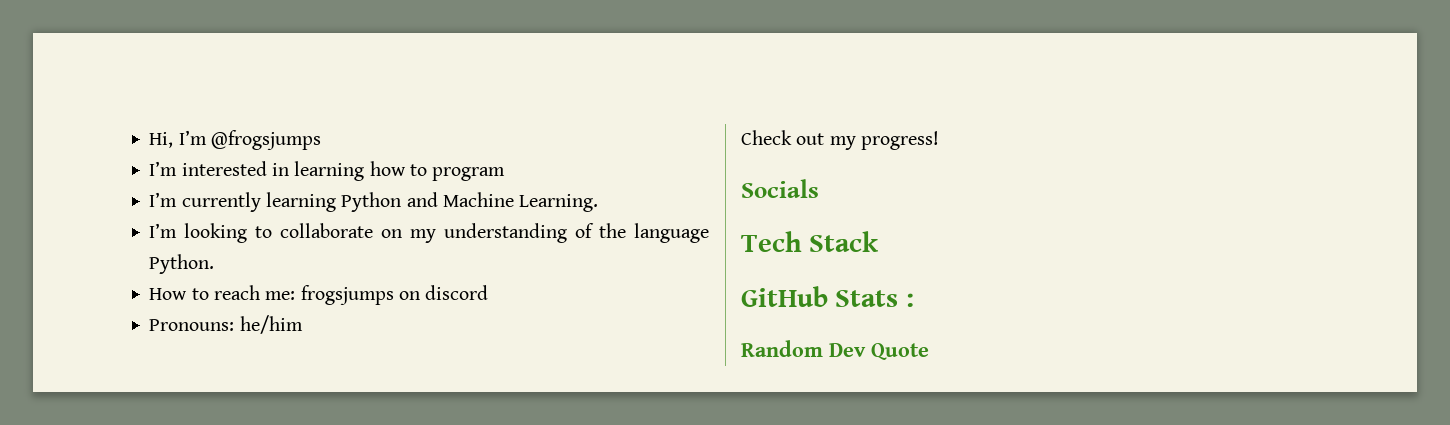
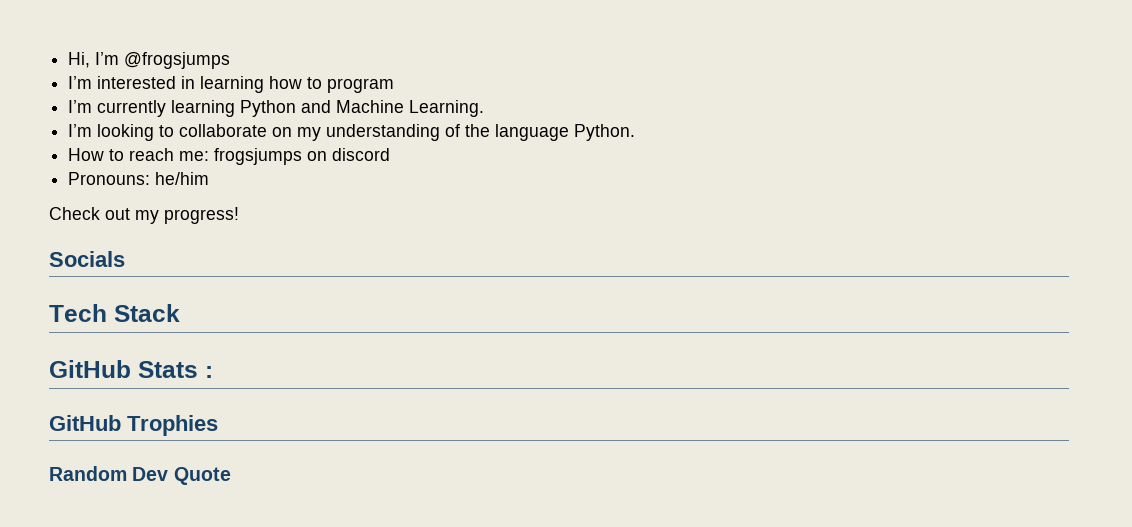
+ GitHub Trophies

